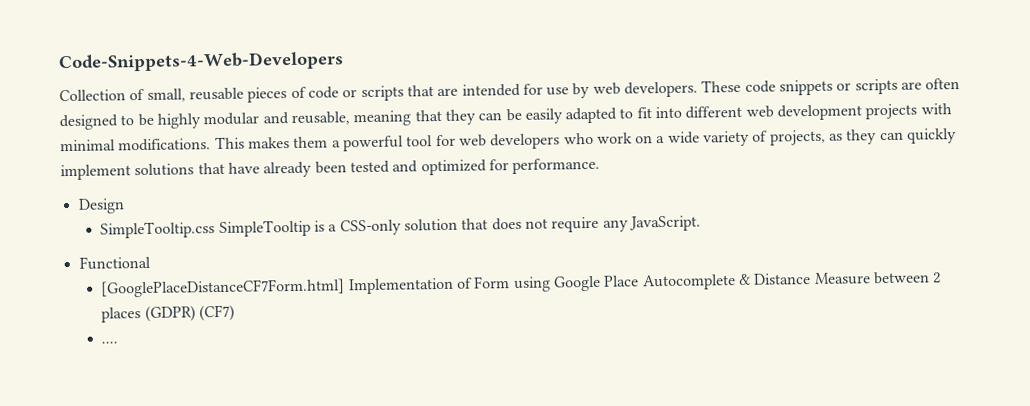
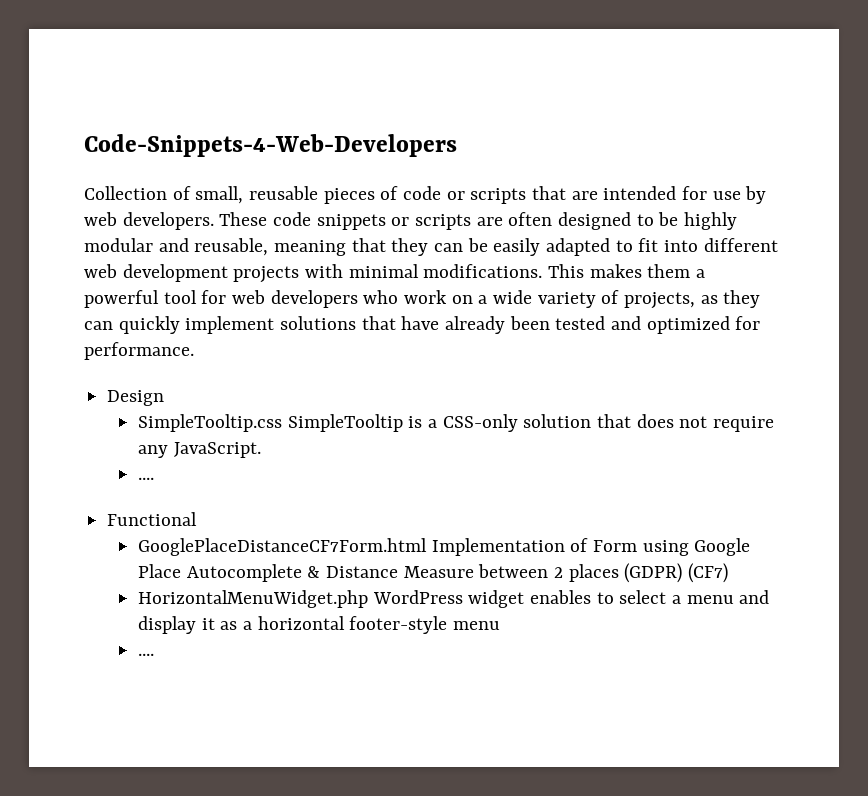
  SimpleTooltip.css SimpleTooltip is a CSS-only solution that does not require any JavaScript.
+ ....
- [GooglePlaceDistanceCF7Form.html] Implementation of Form using Google Place Autocomplete & Distance Measure between 2 places (GDPR) (CF7)
+ GooglePlaceDistanceCF7Form.html Implementation of Form using Google Place Autocomplete & Distance Measure between 2 places (GDPR) (CF7)
+ HorizontalMenuWidget.php WordPress widget enables to select a menu and display it as a horizontal footer-style menu

